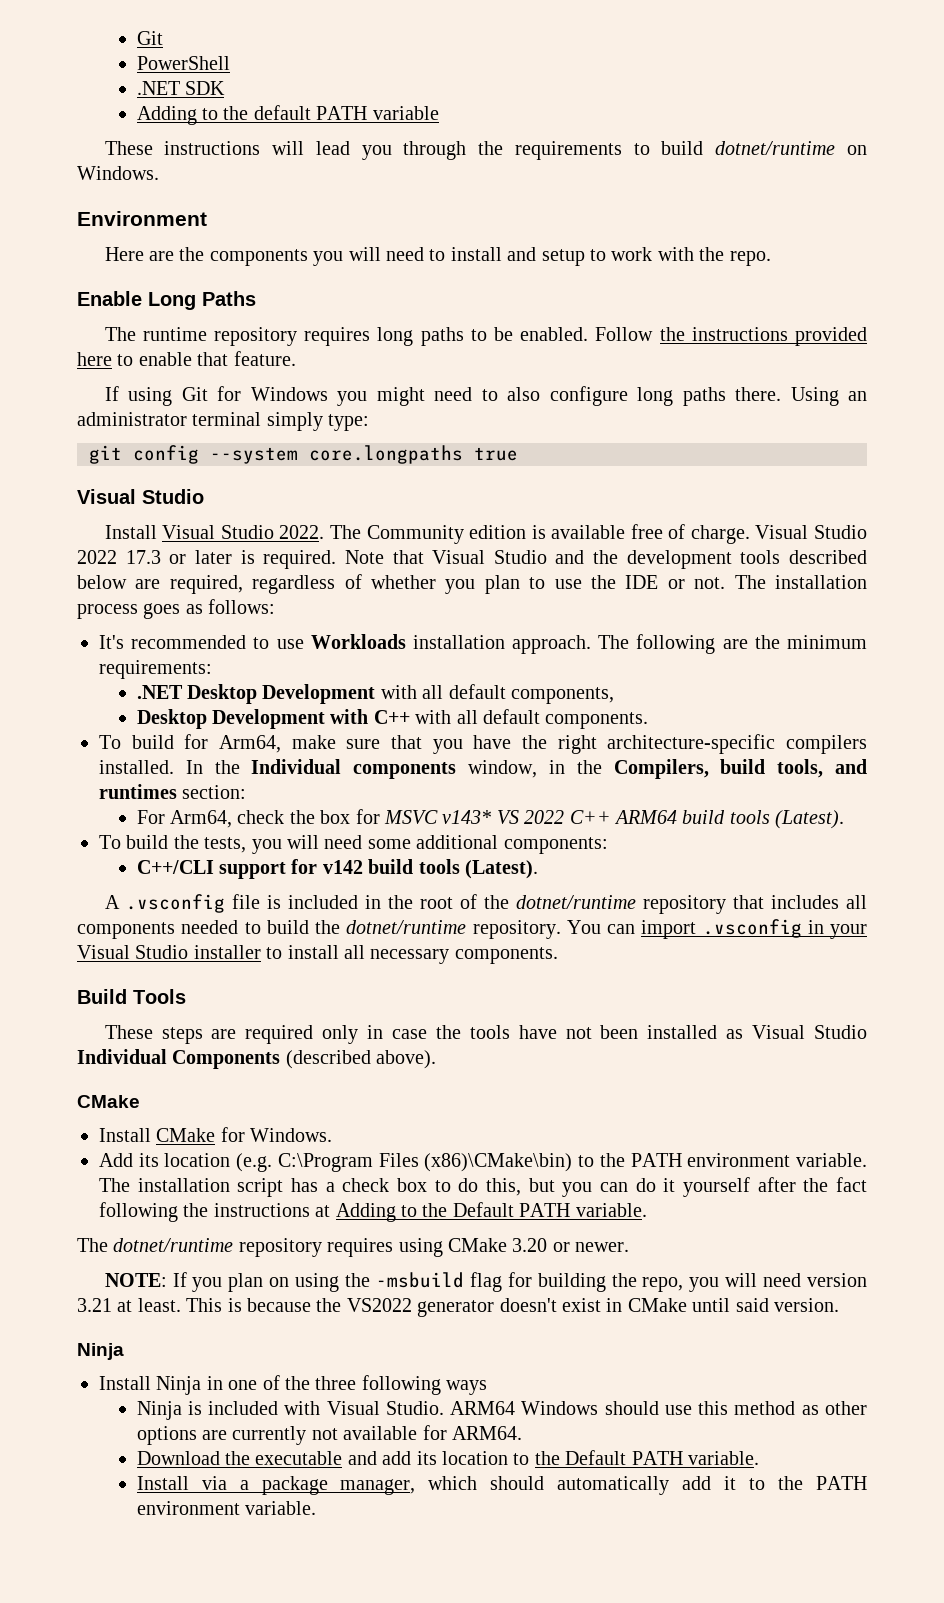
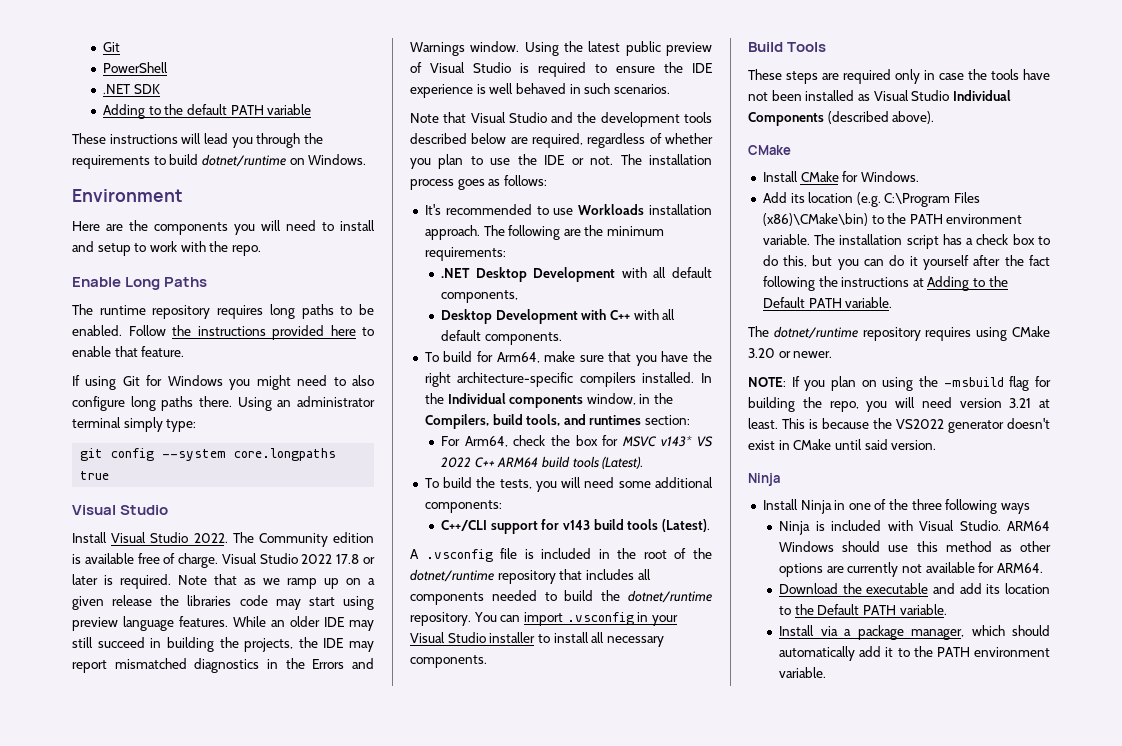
- Visual Studio 2022 17.3 or later is required.
+ Visual Studio 2022 17.8 or later is required.
+ Note that as we ramp up on a given release the libraries code may start using preview language features. While an older IDE may still succeed in building the projects, the IDE may report mismatched diagnostics in the Errors and Warnings window. Using the latest public preview of Visual Studio is required to ensure the IDE experience is well behaved in such scenarios.
- C++/CLI support for v142 build tools (Latest).
+ C++/CLI support for v143 build tools (Latest).

